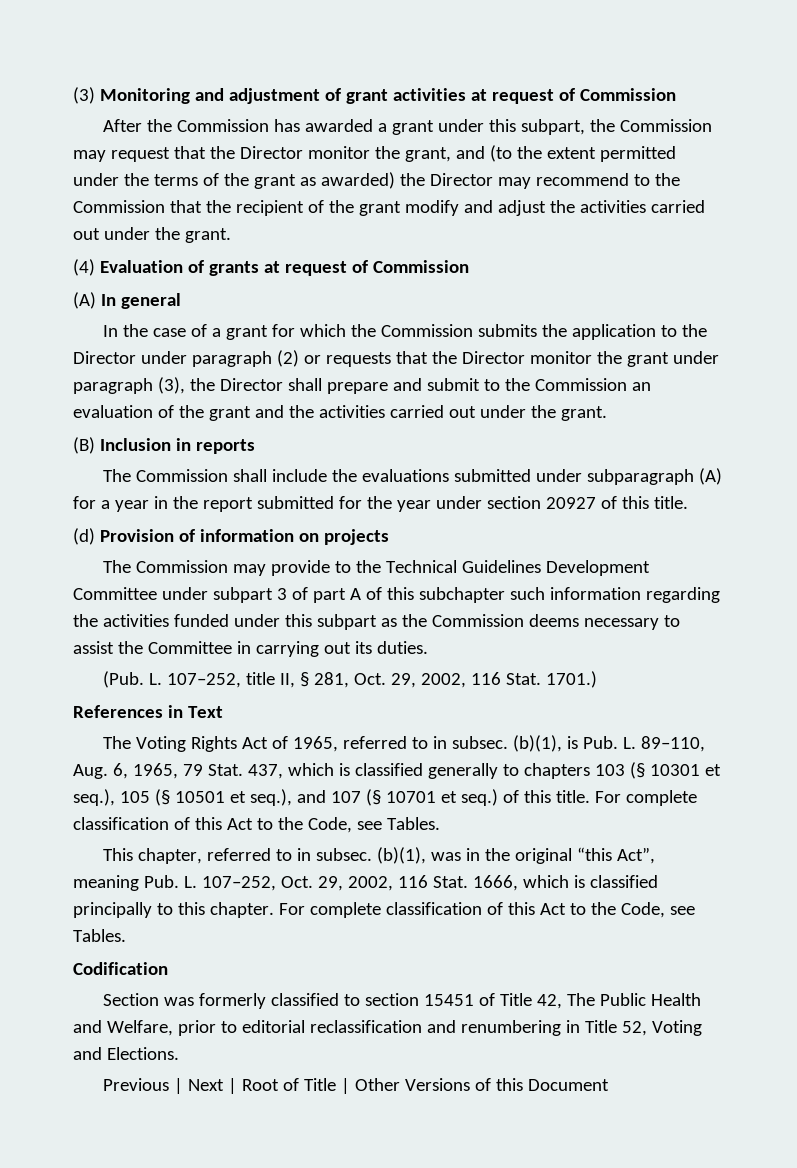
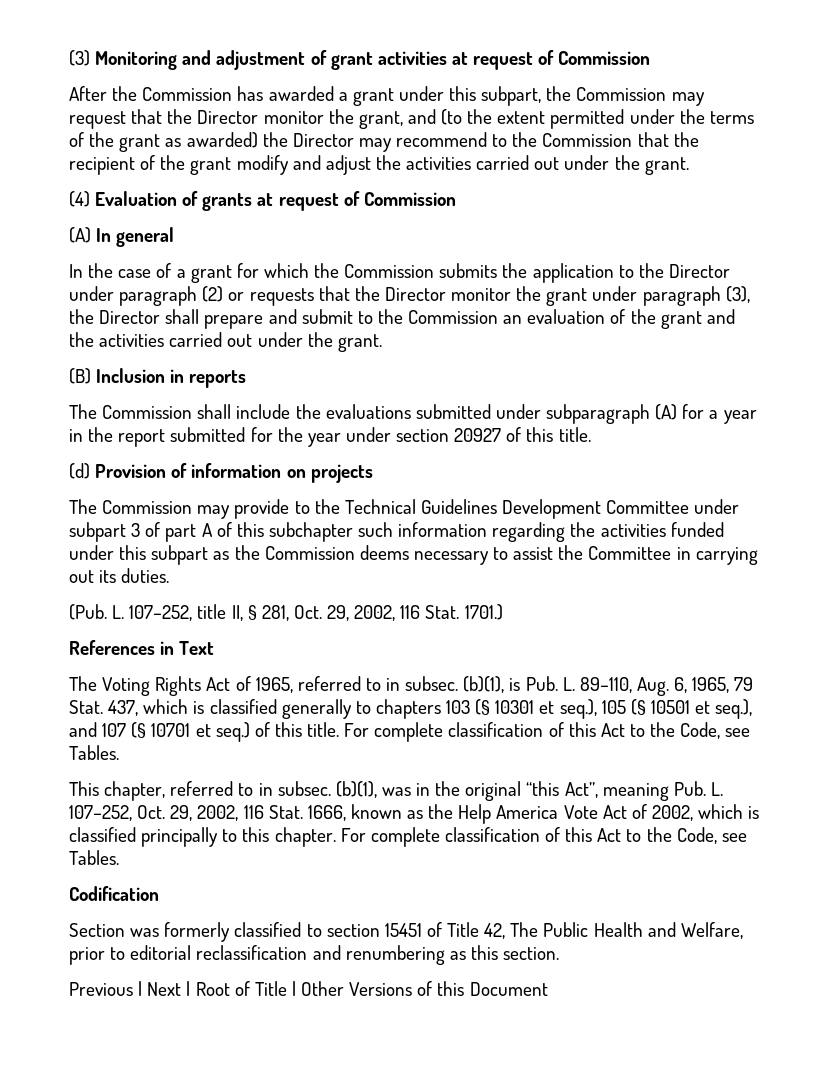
- 1666, which is classified principally to this chapter.
+ 1666, known as the Help America Vote Act of 2002, which is classified principally to this chapter.
- Section was formerly classified to section 15451 of Title 42, The Public Health and Welfare, prior to editorial reclassification and renumbering in Title 52, Voting and Elections.
+ Section was formerly classified to section 15451 of Title 42, The Public Health and Welfare, prior to editorial reclassification and renumbering as this section.

